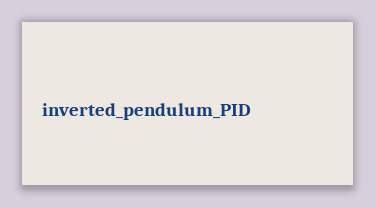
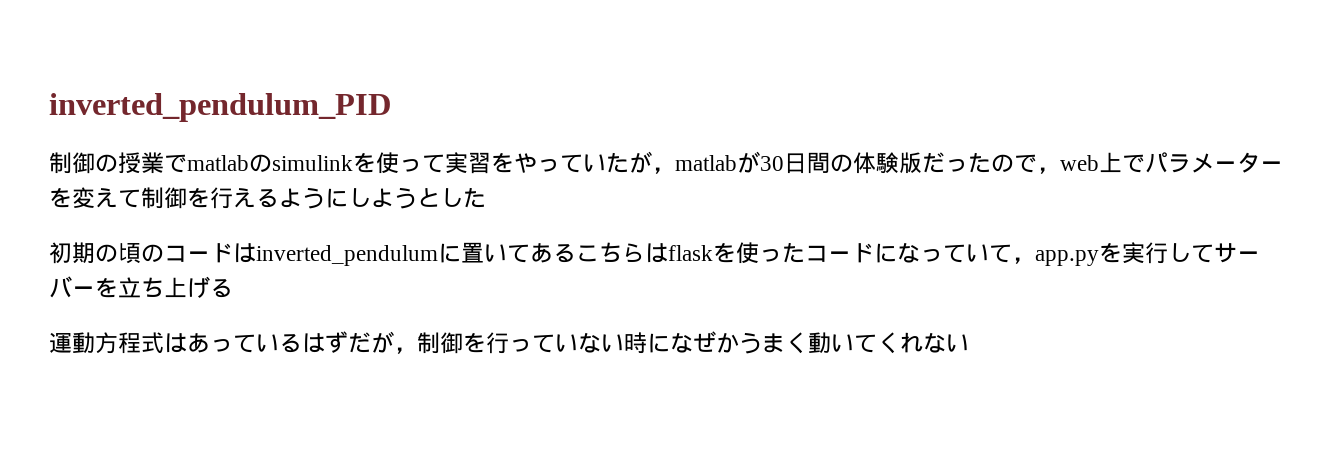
+ 制御の授業でmatlabのsimulinkを使って実習をやっていたが，matlabが30日間の体験版だったので，web上でパラメーターを変えて制御を行えるようにしようとした
+ 初期の頃のコードはinverted_pendulumに置いてあるこちらはflaskを使ったコードになっていて，app.pyを実行してサーバーを立ち上げる
+ 運動方程式はあっているはずだが，制御を行っていない時になぜかうまく動いてくれない

